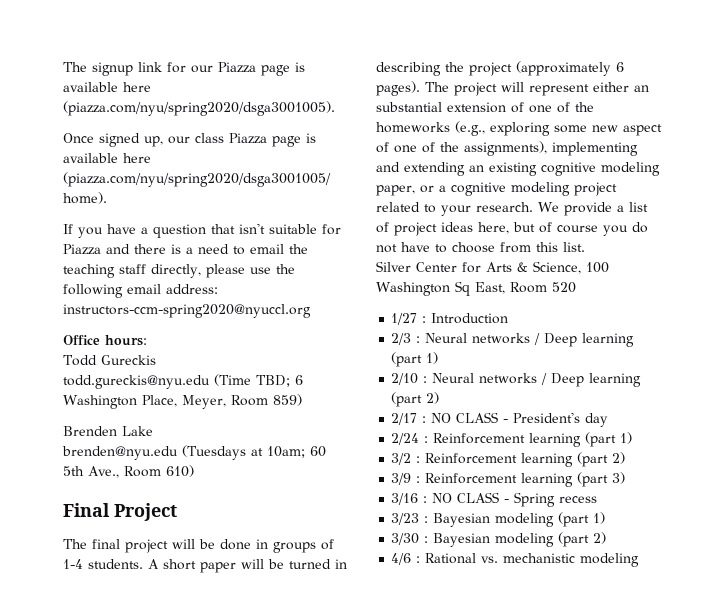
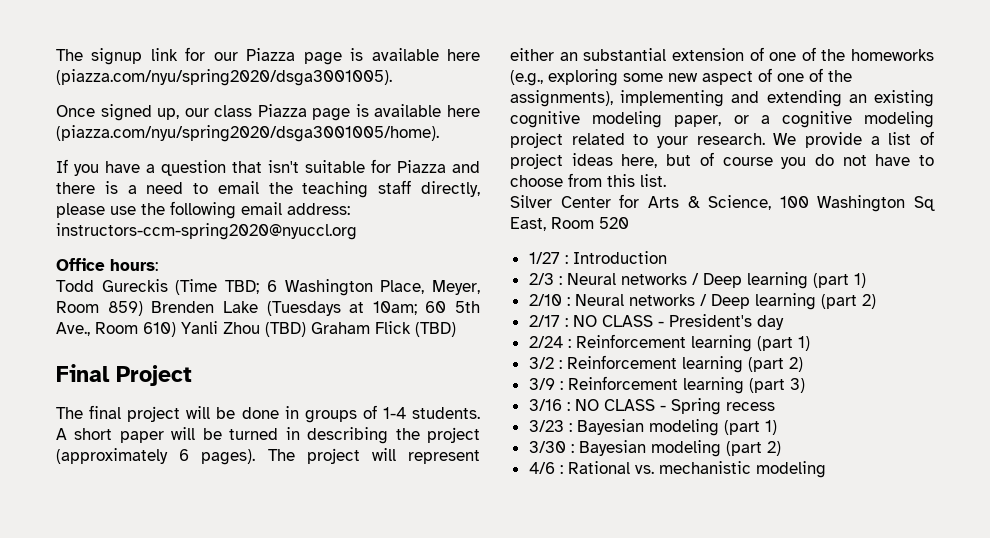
- Todd Gureckis
- todd.gureckis@nyu.edu (Time TBD; 6 Washington Place, Meyer, Room 859)
- Brenden Lake
- brenden@nyu.edu (Tuesdays at 10am; 60 5th Ave., Room 610)
+ Todd Gureckis (Time TBD; 6 Washington Place, Meyer, Room 859) Brenden Lake (Tuesdays at 10am; 60 5th Ave., Room 610) Yanli Zhou (TBD) Graham Flick (TBD)

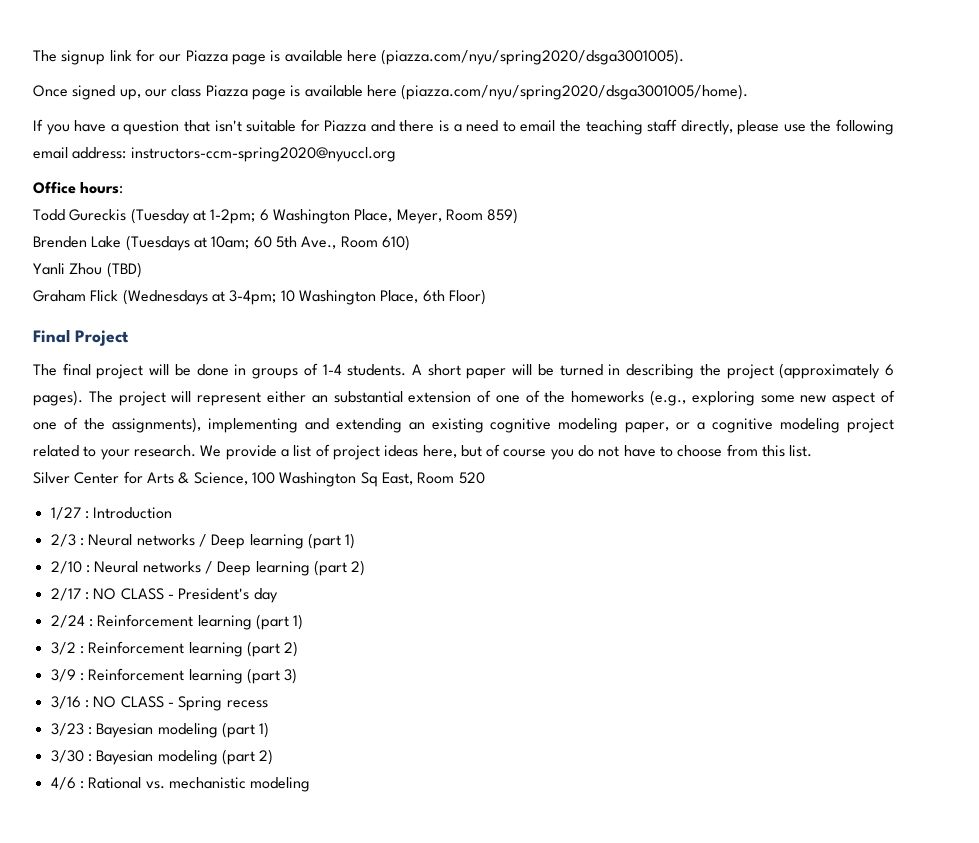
- Todd Gureckis (Time TBD; 6 Washington Place, Meyer, Room 859) Brenden Lake (Tuesdays at 10am; 60 5th Ave., Room 610) Yanli Zhou (TBD) Graham Flick (TBD)
+ Todd Gureckis (Tuesday at 1-2pm; 6 Washington Place, Meyer, Room 859)
+ Brenden Lake (Tuesdays at 10am; 60 5th Ave., Room 610)
+ Yanli Zhou (TBD)
+ Graham Flick (Wednesdays at 3-4pm; 10 Washington Place, 6th Floor)

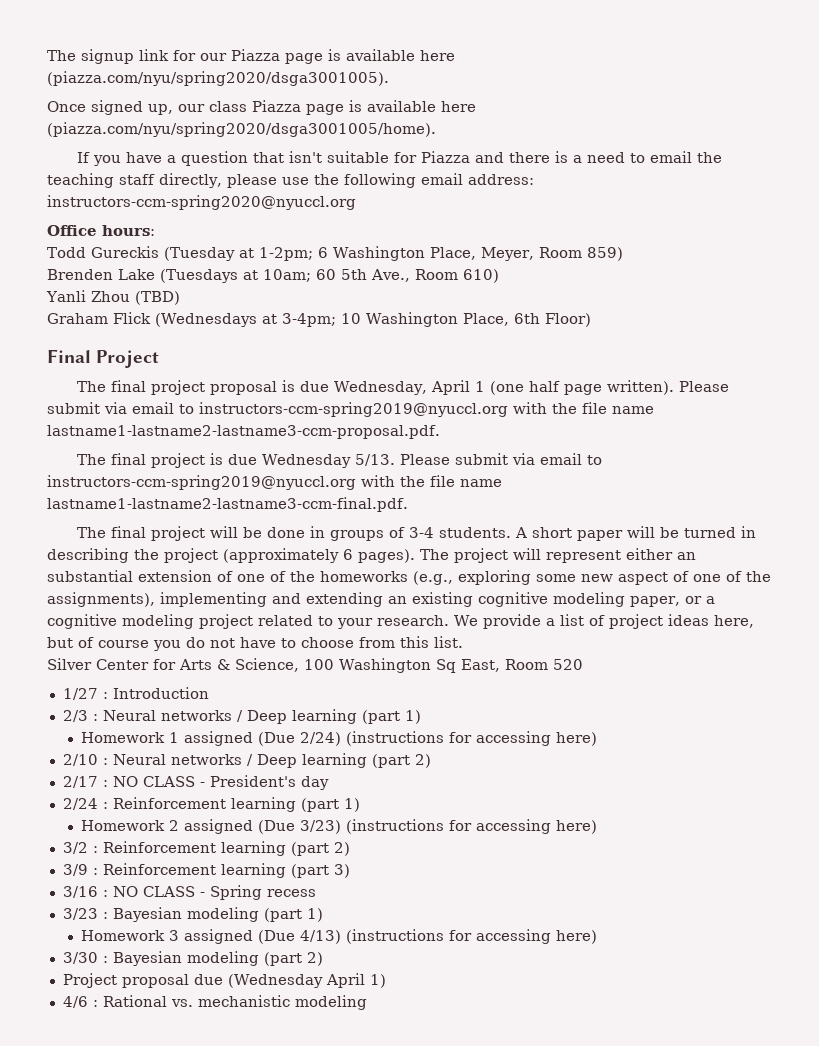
+ The final project proposal is due Wednesday, April 1 (one half page written). Please submit via email to instructors-ccm-spring2019@nyuccl.org with the file name lastname1-lastname2-lastname3-ccm-proposal.pdf.
+ The final project is due Wednesday 5/13. Please submit via email to instructors-ccm-spring2019@nyuccl.org with the file name lastname1-lastname2-lastname3-ccm-final.pdf.
- The final project will be done in groups of 1-4 students.
+ The final project will be done in groups of 3-4 students.
+ Homework 1 assigned (Due 2/24) (instructions for accessing here)
+ Homework 2 assigned (Due 3/23) (instructions for accessing here)
+ Homework 3 assigned (Due 4/13) (instructions for accessing here)
+ Project proposal due (Wednesday April 1)

